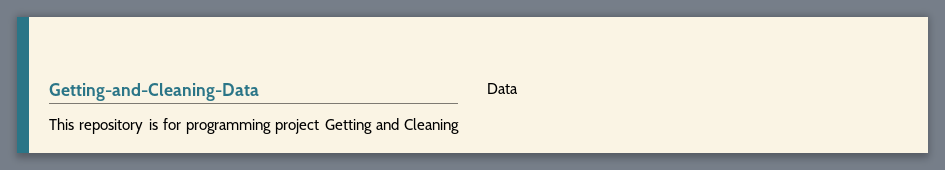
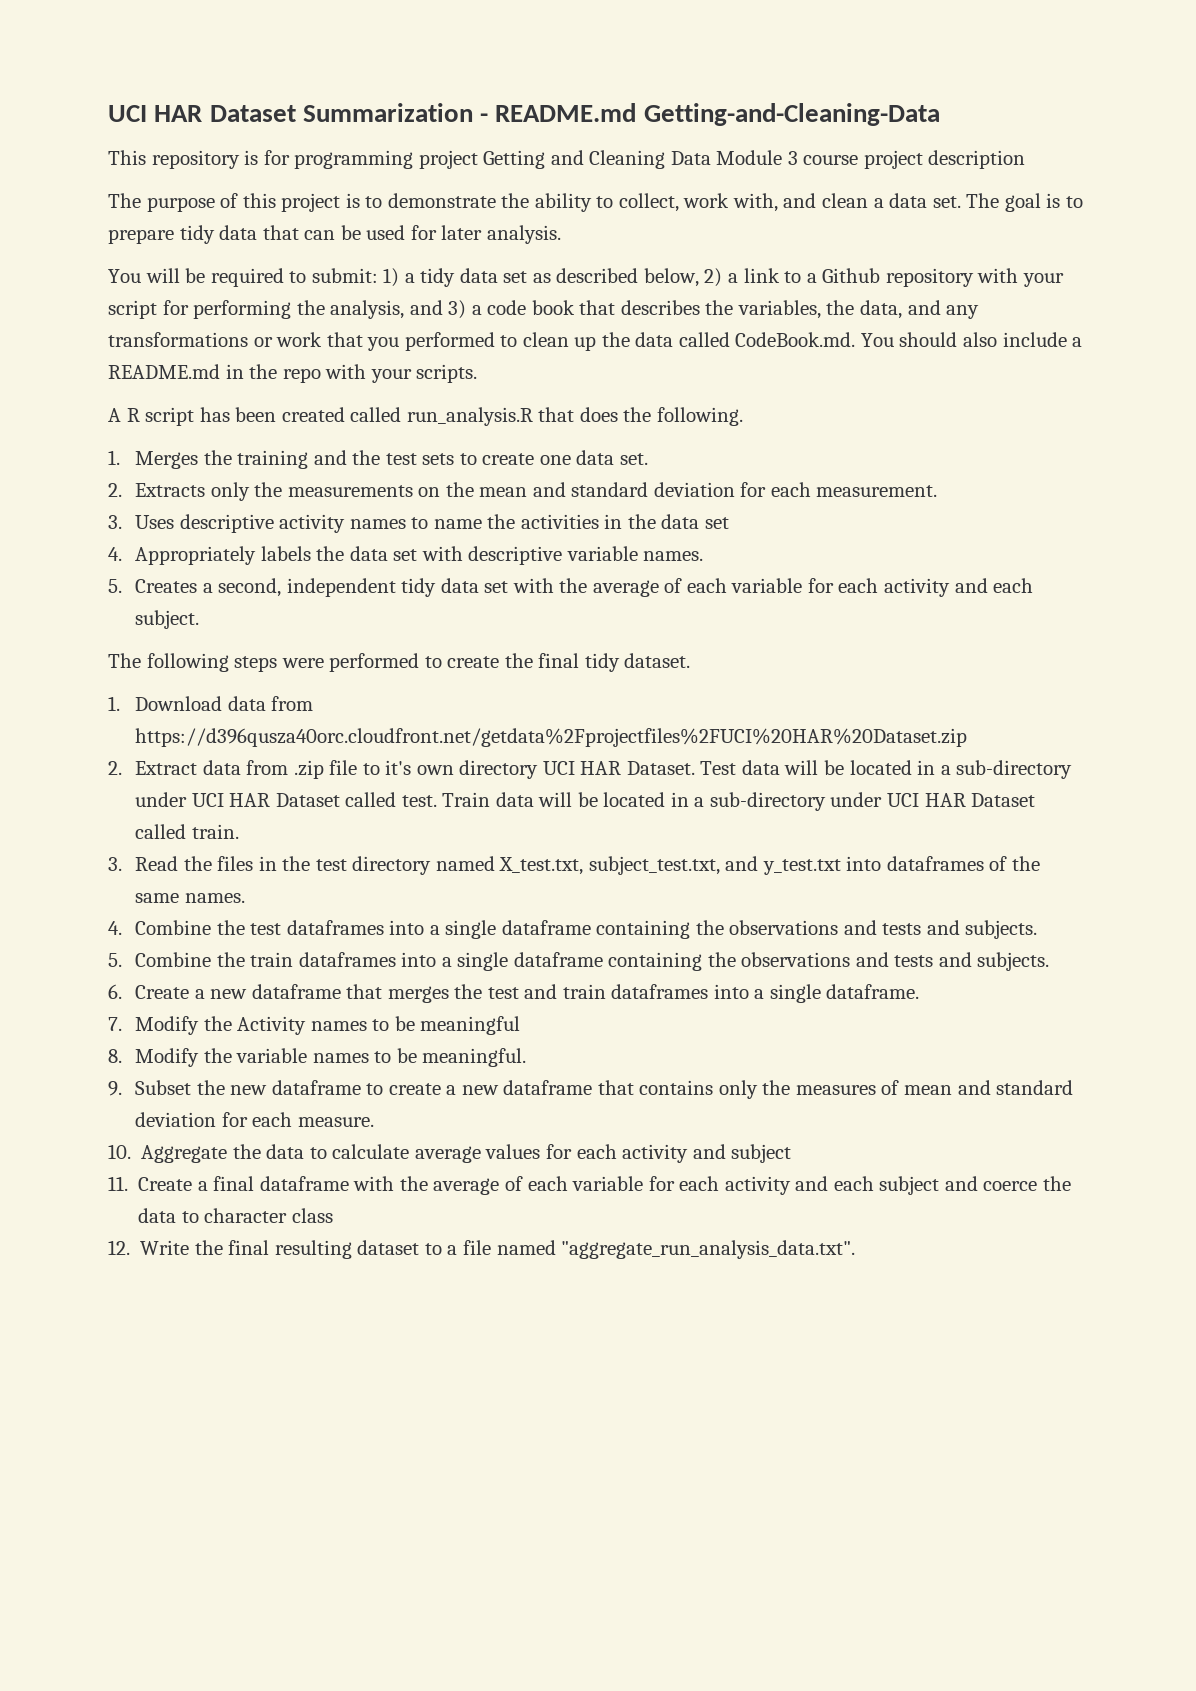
- Getting-and-Cleaning-Data
+ UCI HAR Dataset Summarization - README.md Getting-and-Cleaning-Data
- This repository is for programming project Getting and Cleaning Data
+ This repository is for programming project Getting and Cleaning Data Module 3 course project description
+ The purpose of this project is to demonstrate the ability to collect, work with, and clean a data set. The goal is to prepare tidy data that can be used for later analysis.
+ You will be required to submit: 1) a tidy data set as described below, 2) a link to a Github repository with your script for performing the analysis, and 3) a code book that describes the variables, the data, and any transformations or work that you performed to clean up the data called CodeBook.md. You should also include a README.md in the repo with your scripts.
+ A R script has been created called run_analysis.R that does the following.
+ 1. Merges the training and the test sets to create one data set.
+ 2. Extracts only the measurements on the mean and standard deviation for each measurement.
+ 3. Uses descriptive activity names to name the activities in the data set
+ 4. Appropriately labels the data set with descriptive variable names.
+ 5. Creates a second, independent tidy data set with the average of each variable for each activity and each subject.
+ The following steps were performed to create the final tidy dataset.
+ 1. Download data from https://d396qusza40orc.cloudfront.net/getdata%2Fprojectfiles%2FUCI%20HAR%20Dataset.zip
+ 2. Extract data from .zip file to it's own directory UCI HAR Dataset. Test data will be located in a sub-directory under UCI HAR Dataset called test. Train data will be located in a sub-directory under UCI HAR Dataset called train.
+ 3. Read the files in the test directory named X_test.txt, subject_test.txt, and y_test.txt into dataframes of the same names.
+ 4. Combine the test dataframes into a single dataframe containing the observations and tests and subjects.
+ 5. Combine the train dataframes into a single dataframe containing the observations and tests and subjects.
+ 6. Create a new dataframe that merges the test and train dataframes into a single dataframe.
+ 7. Modify the Activity names to be meaningful
+ 8. Modify the variable names to be meaningful.
+ 9. Subset the new dataframe to create a new dataframe that contains only the measures of mean and standard deviation for each measure.
+ 10. Aggregate the data to calculate average values for each activity and subject
+ 11. Create a final dataframe with the average of each variable for each activity and each subject and coerce the data to character class
+ 12. Write the final resulting dataset to a file named "aggregate_run_analysis_data.txt".

